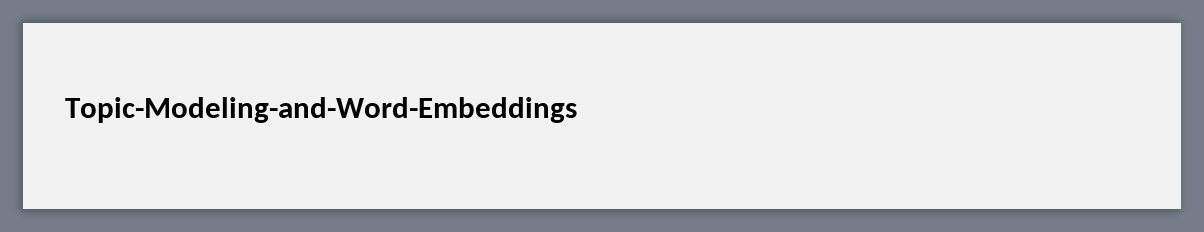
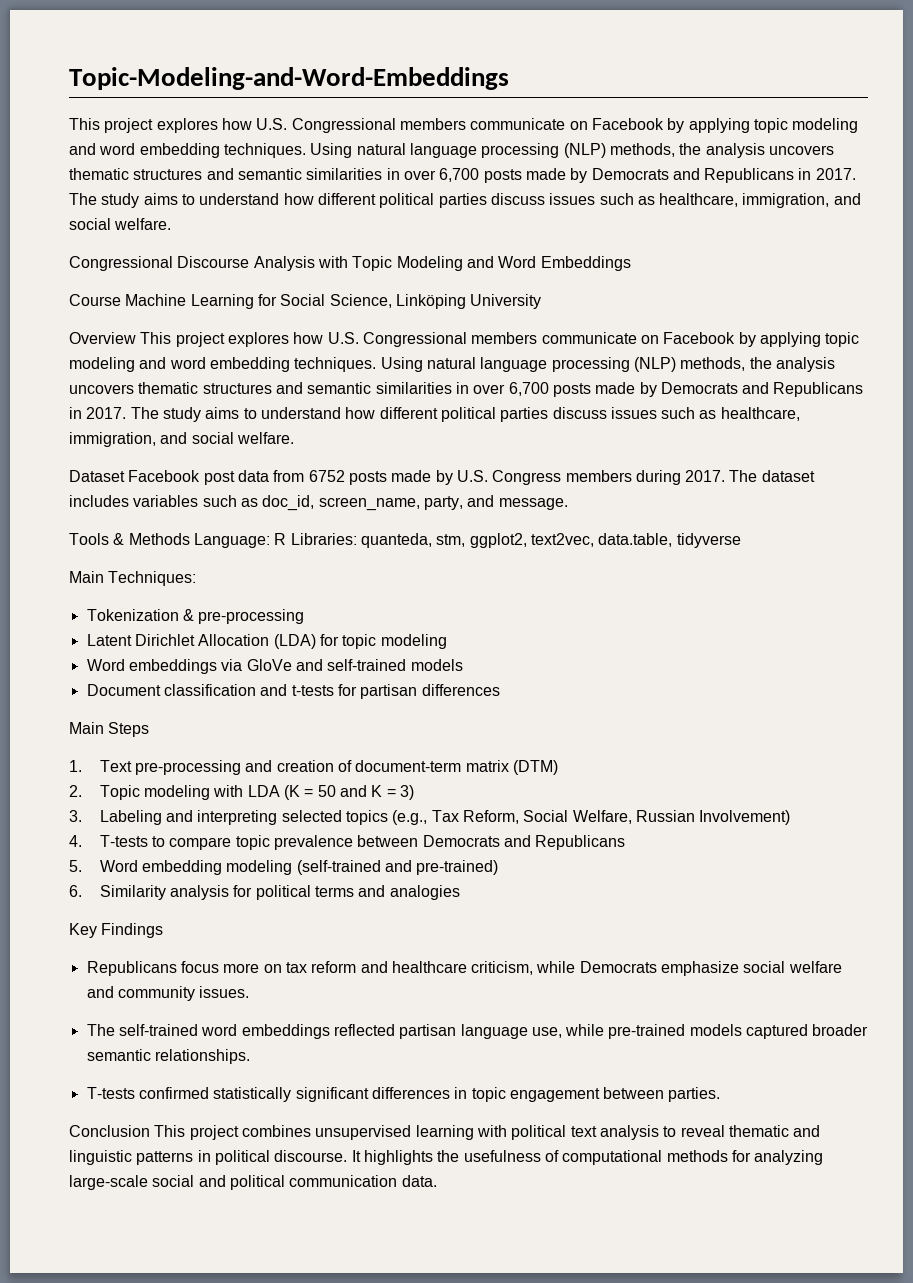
  Topic-Modeling-and-Word-Embeddings
+ This project explores how U.S. Congressional members communicate on Facebook by applying topic modeling and word embedding techniques. Using natural language processing (NLP) methods, the analysis uncovers thematic structures and semantic similarities in over 6,700 posts made by Democrats and Republicans in 2017. The study aims to understand how different political parties discuss issues such as healthcare, immigration, and social welfare.
+ Congressional Discourse Analysis with Topic Modeling and Word Embeddings
+ Course Machine Learning for Social Science, Linköping University
+ Overview This project explores how U.S. Congressional members communicate on Facebook by applying topic modeling and word embedding techniques. Using natural language processing (NLP) methods, the analysis uncovers thematic structures and semantic similarities in over 6,700 posts made by Democrats and Republicans in 2017. The study aims to understand how different political parties discuss issues such as healthcare, immigration, and social welfare.
+ Dataset Facebook post data from 6752 posts made by U.S. Congress members during 2017. The dataset includes variables such as doc_id, screen_name, party, and message.
+ Tools & Methods Language: R Libraries: quanteda, stm, ggplot2, text2vec, data.table, tidyverse
+ Main Techniques:
+ Tokenization & pre-processing
+ Latent Dirichlet Allocation (LDA) for topic modeling
+ Word embeddings via GloVe and self-trained models
+ Document classification and t-tests for partisan differences
+ Main Steps
+ 1. Text pre-processing and creation of document-term matrix (DTM)
+ 2. Topic modeling with LDA (K = 50 and K = 3)
+ 3. Labeling and interpreting selected topics (e.g., Tax Reform, Social Welfare, Russian Involvement)
+ 4. T-tests to compare topic prevalence between Democrats and Republicans
+ 5. Word embedding modeling (self-trained and pre-trained)
+ 6. Similarity analysis for political terms and analogies
+ Key Findings
+ Republicans focus more on tax reform and healthcare criticism, while Democrats emphasize social welfare and community issues.
+ The self-trained word embeddings reflected partisan language use, while pre-trained models captured broader semantic relationships.
+ T-tests confirmed statistically significant differences in topic engagement between parties.
+ Conclusion This project combines unsupervised learning with political text analysis to reveal thematic and linguistic patterns in political discourse. It highlights the usefulness of computational methods for analyzing large-scale social and political communication data.

